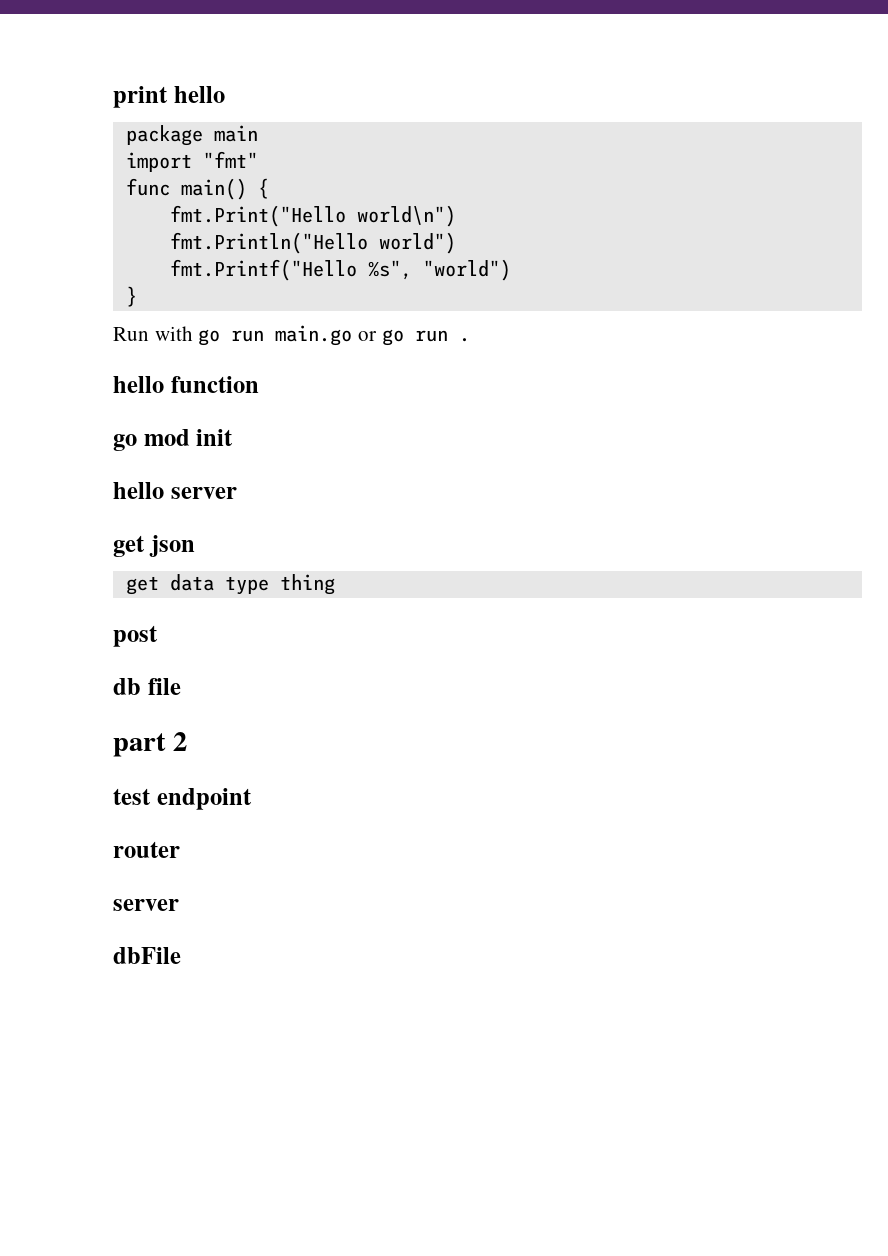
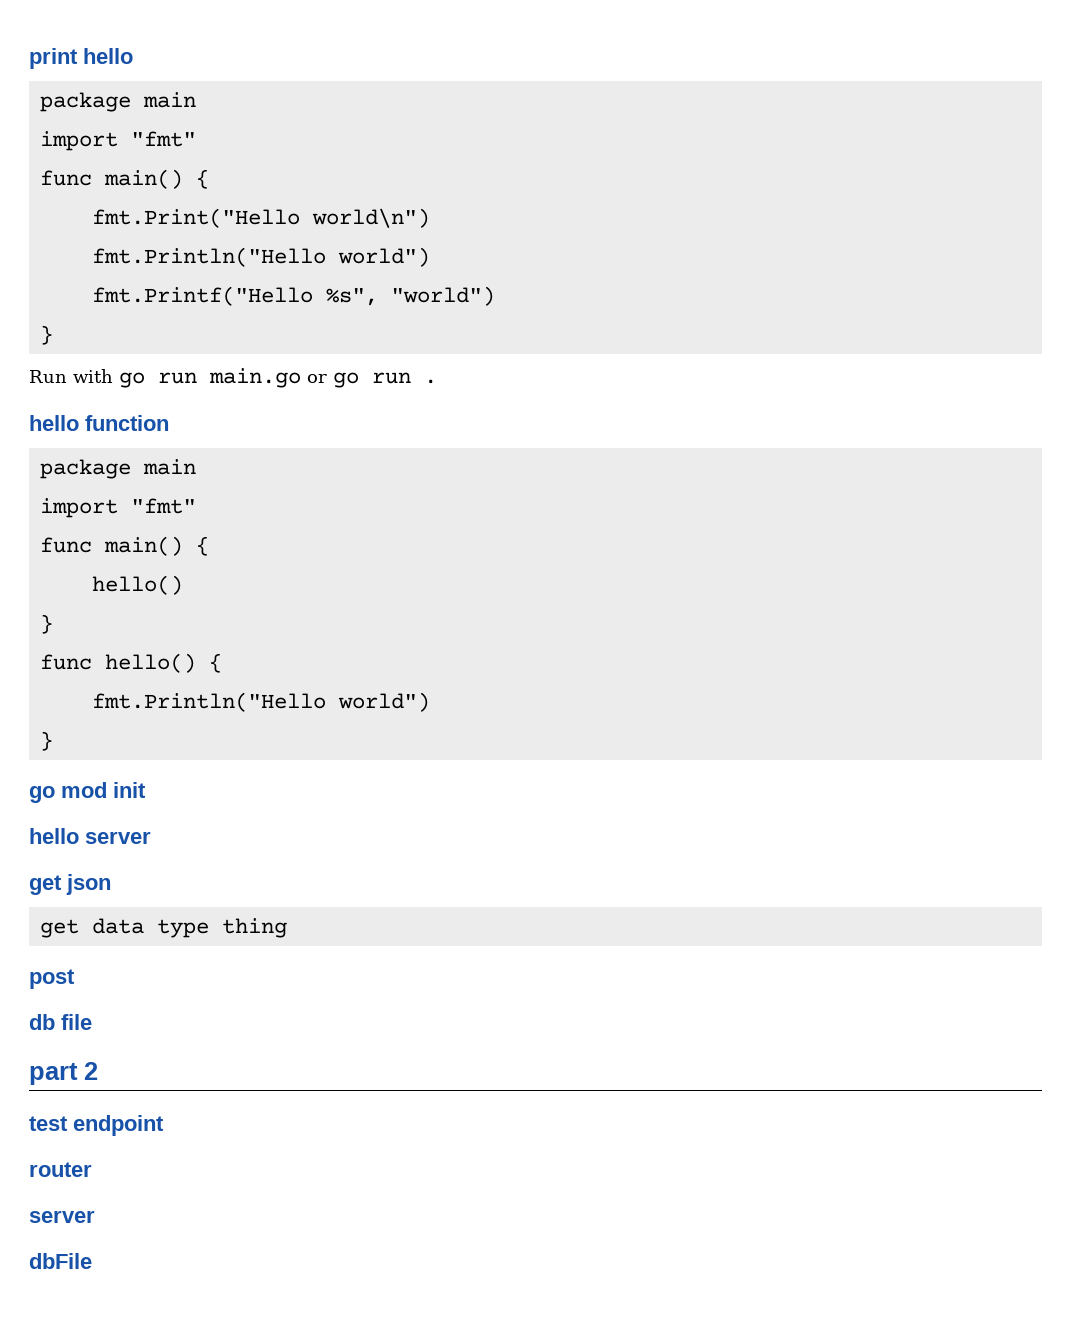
  hello function
+ package main
+ import "fmt"
+ func main() {
+ hello()
+ }
+ func hello() {
+ fmt.Println("Hello world")
+ }

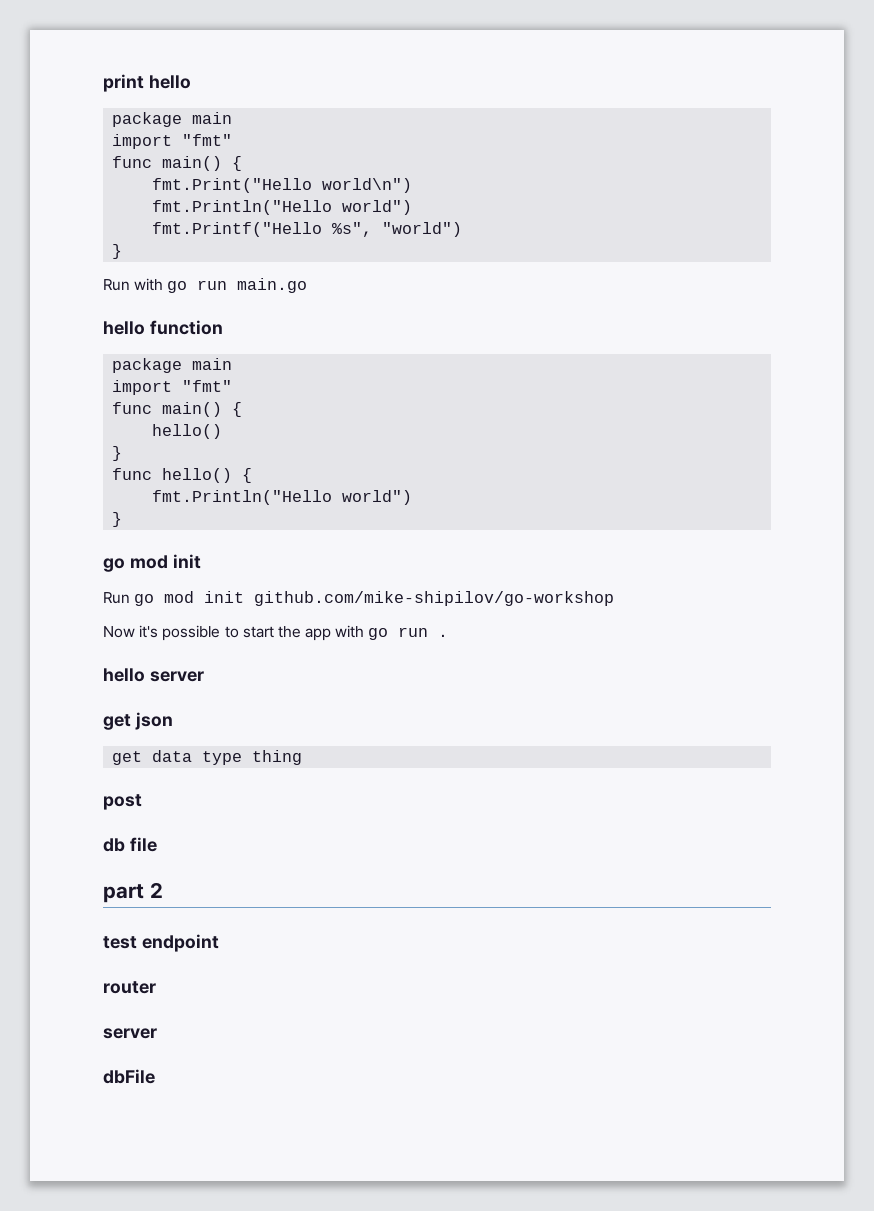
- Run with go run main.go or go run .
+ Run with go run main.go
+ Run go mod init github.com/mike-shipilov/go-workshop
+ Now it's possible to start the app with go run .

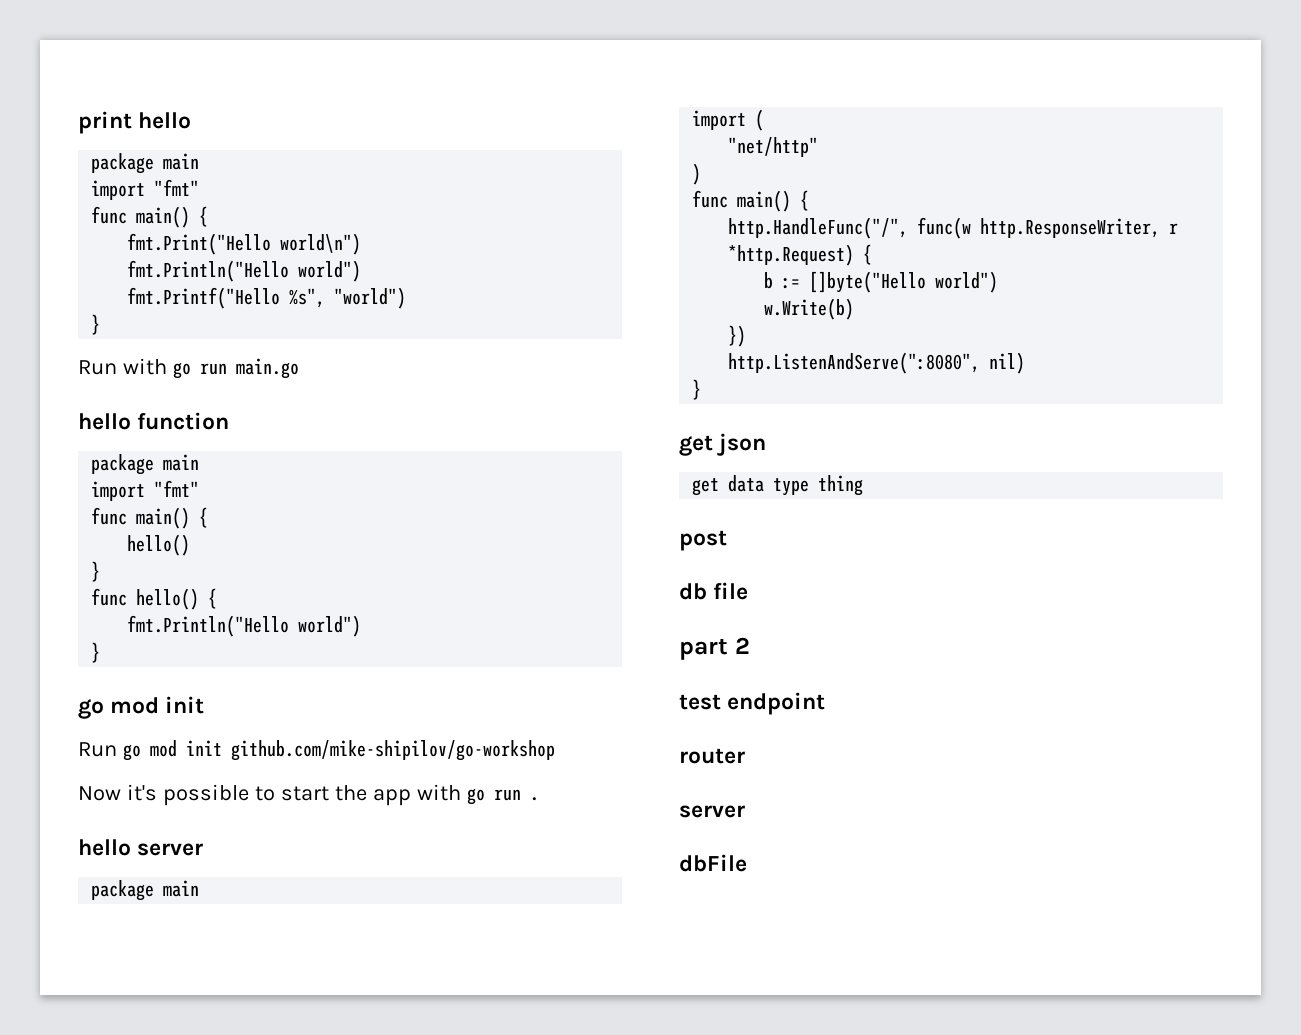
  hello server
+ package main
+ import (
+ "net/http"
+ )
+ func main() {
+ http.HandleFunc("/", func(w http.ResponseWriter, r *http.Request) {
+ b := []byte("Hello world")
+ w.Write(b)
+ })
+ http.ListenAndServe(":8080", nil)
+ }

